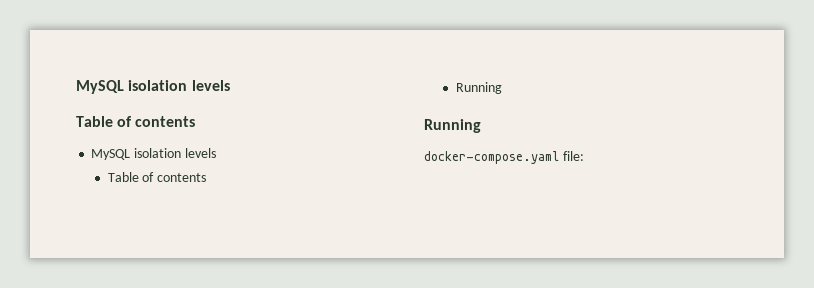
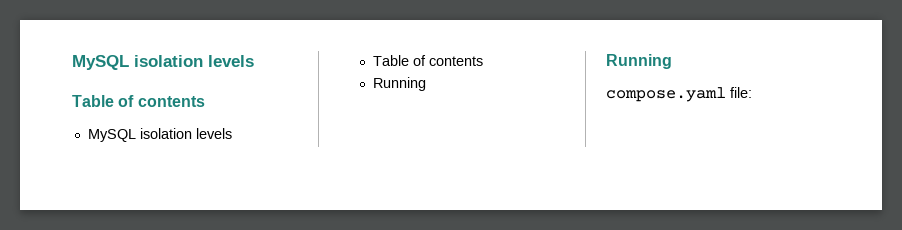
- docker-compose.yaml file:
+ compose.yaml file:

